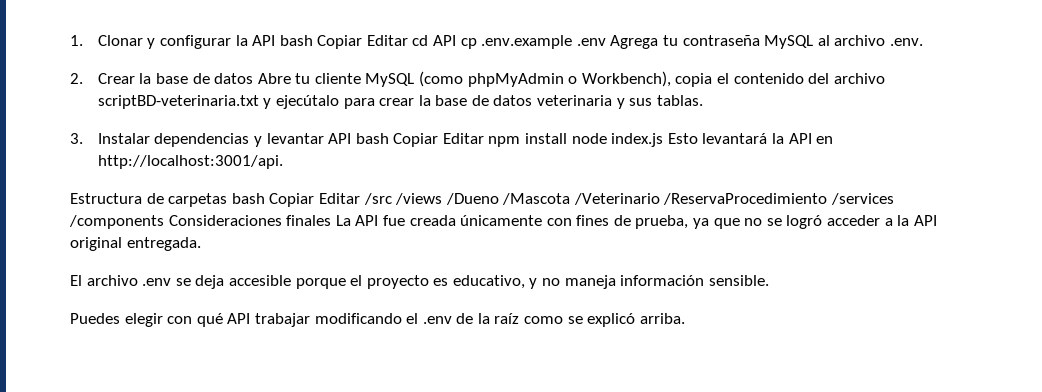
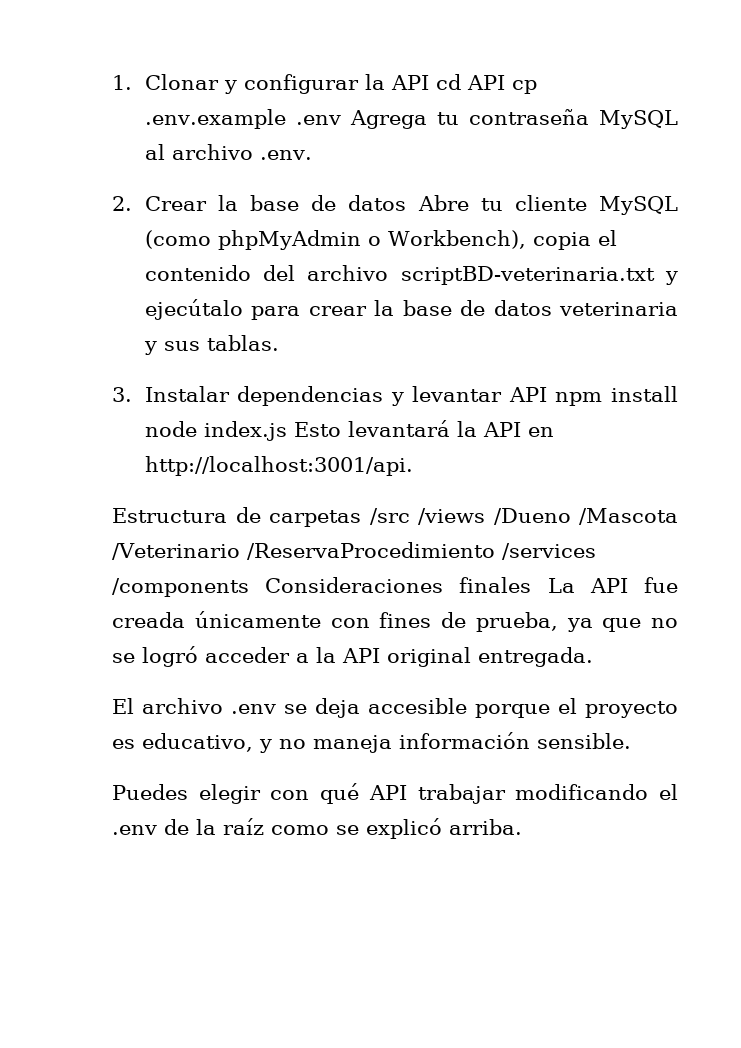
- 1. Clonar y configurar la API bash Copiar Editar cd API cp .env.example .env Agrega tu contraseña MySQL al archivo .env.
+ 1. Clonar y configurar la API cd API cp .env.example .env Agrega tu contraseña MySQL al archivo .env.
- 3. Instalar dependencias y levantar API bash Copiar Editar npm install node index.js Esto levantará la API en http://localhost:3001/api.
+ 3. Instalar dependencias y levantar API npm install node index.js Esto levantará la API en http://localhost:3001/api.
- Estructura de carpetas bash Copiar Editar /src /views /Dueno /Mascota /Veterinario /ReservaProcedimiento /services /components Consideraciones finales La API fue creada únicamente con fines de prueba, ya que no se logró acceder a la API original entregada.
+ Estructura de carpetas /src /views /Dueno /Mascota /Veterinario /ReservaProcedimiento /services /components Consideraciones finales La API fue creada únicamente con fines de prueba, ya que no se logró acceder a la API original entregada.

